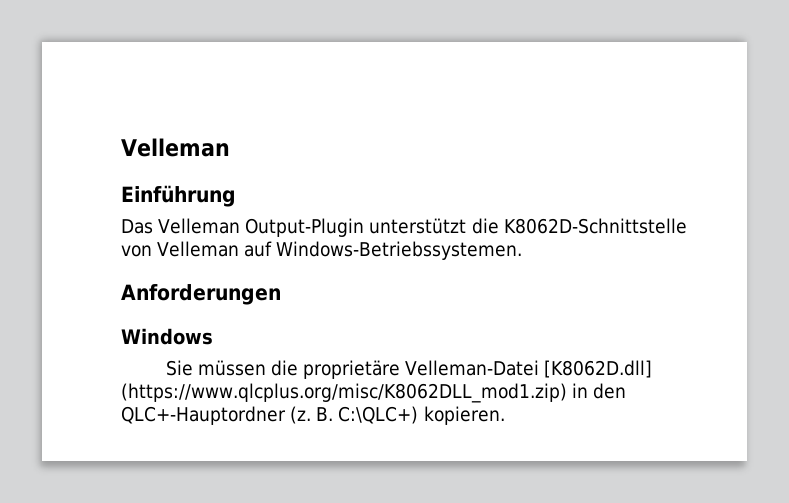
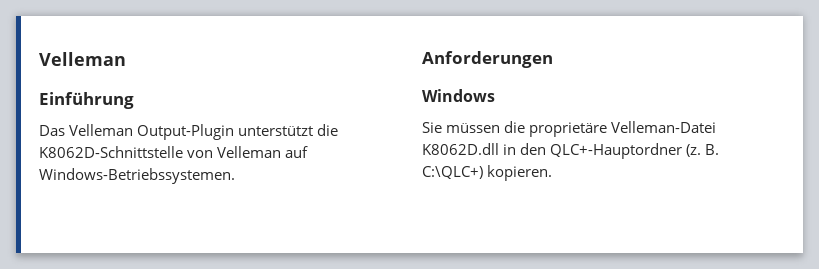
- Sie müssen die proprietäre Velleman-Datei [K8062D.dll] (https://www.qlcplus.org/misc/K8062DLL_mod1.zip) in den QLC+-Hauptordner (z.
+ Sie müssen die proprietäre Velleman-Datei K8062D.dll in den QLC+-Hauptordner (z.

